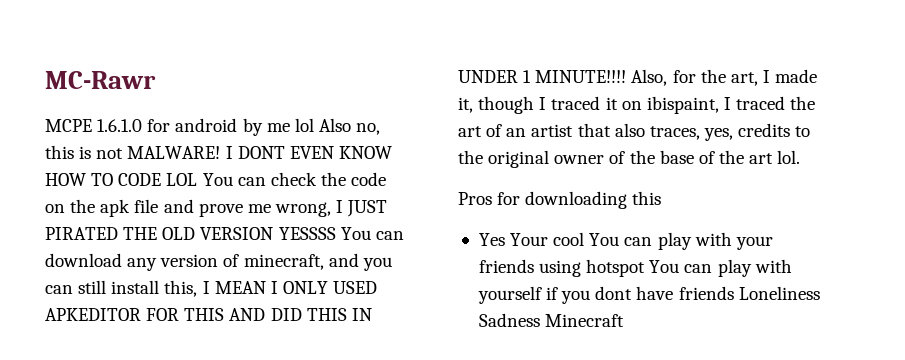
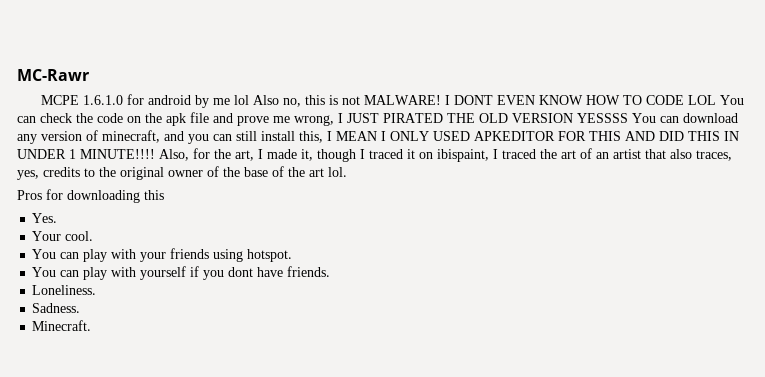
- Yes Your cool You can play with your friends using hotspot You can play with yourself if you dont have friends Loneliness Sadness Minecraft
+ Yes.
+ Your cool.
+ You can play with your friends using hotspot.
+ You can play with yourself if you dont have friends.
+ Loneliness.
+ Sadness.
+ Minecraft.

